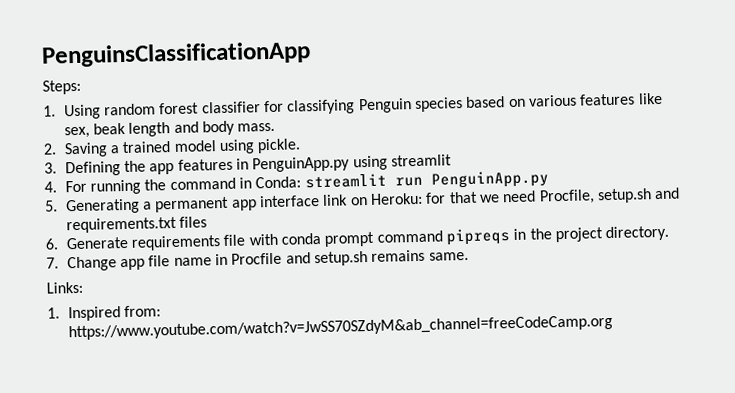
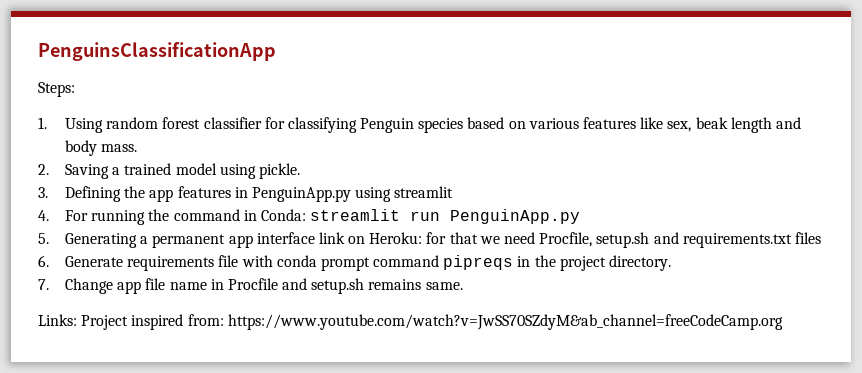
- Links:
- 1. Inspired from: https://www.youtube.com/watch?v=JwSS70SZdyM&ab_channel=freeCodeCamp.org
+ Links: Project inspired from: https://www.youtube.com/watch?v=JwSS70SZdyM&ab_channel=freeCodeCamp.org

